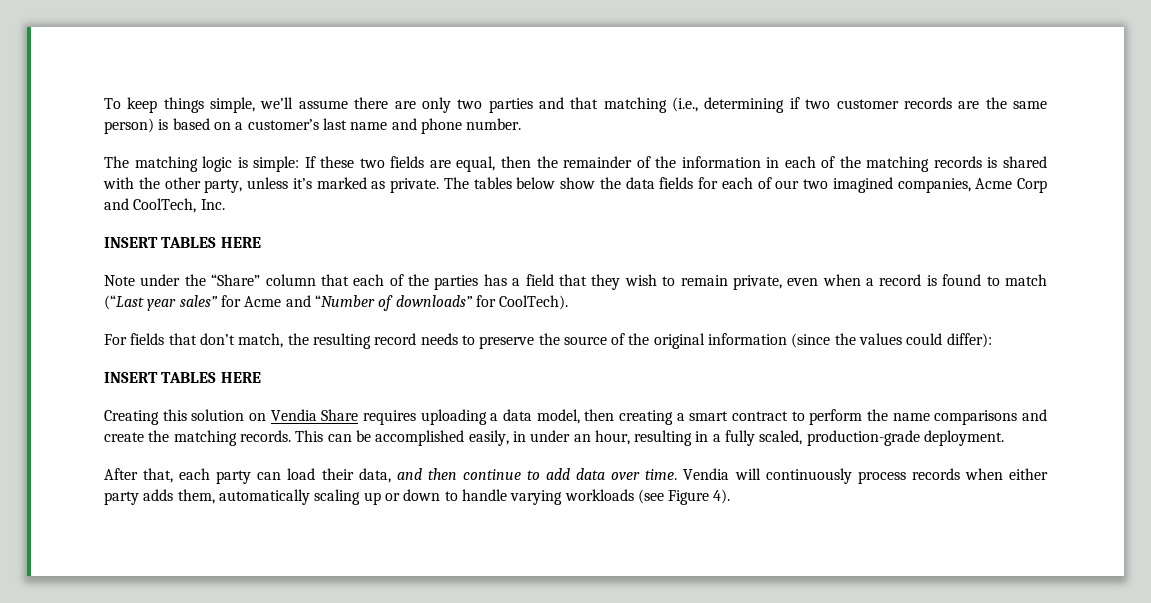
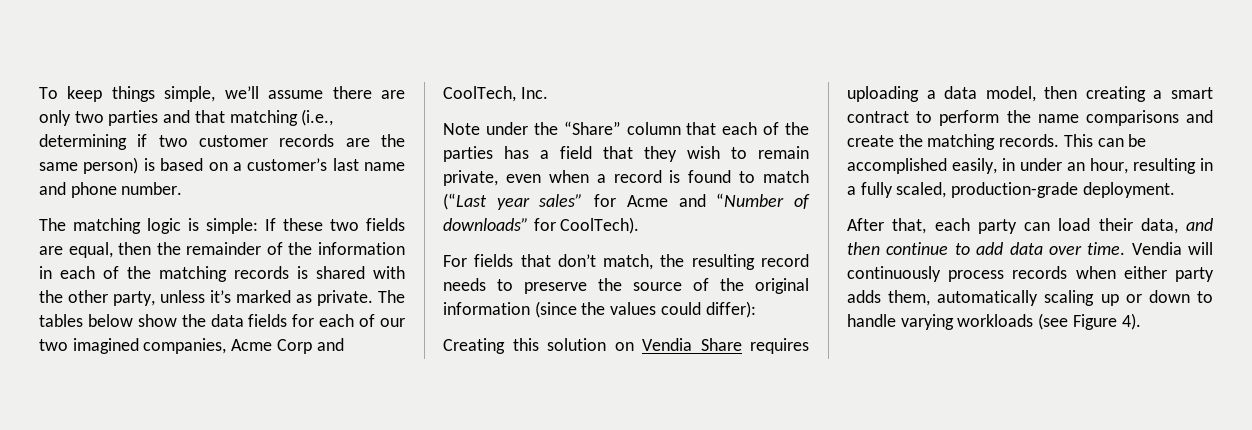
  The tables below show the data fields for each of our two imagined companies, Acme Corp and CoolTech, Inc.
- INSERT TABLES HERE
  For fields that don’t match, the resulting record needs to preserve the source of the original information (since the values could differ):
- INSERT TABLES HERE

